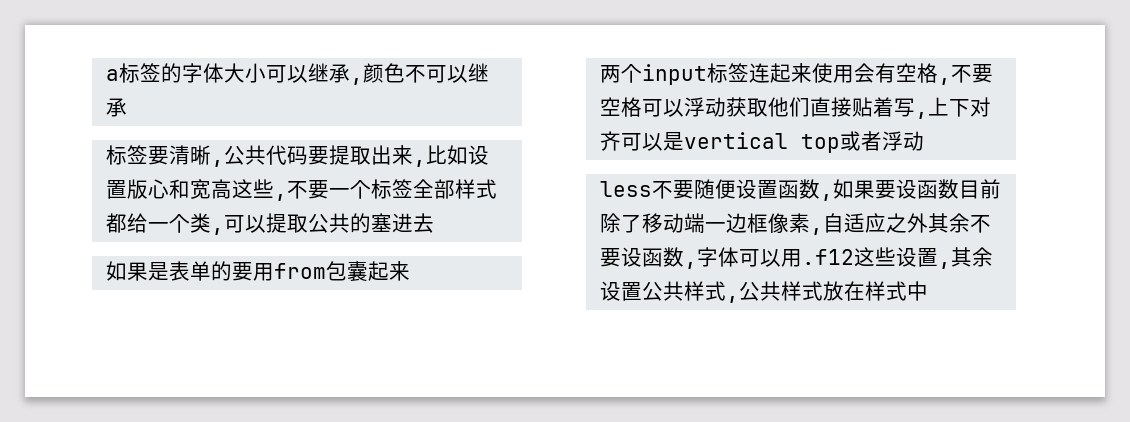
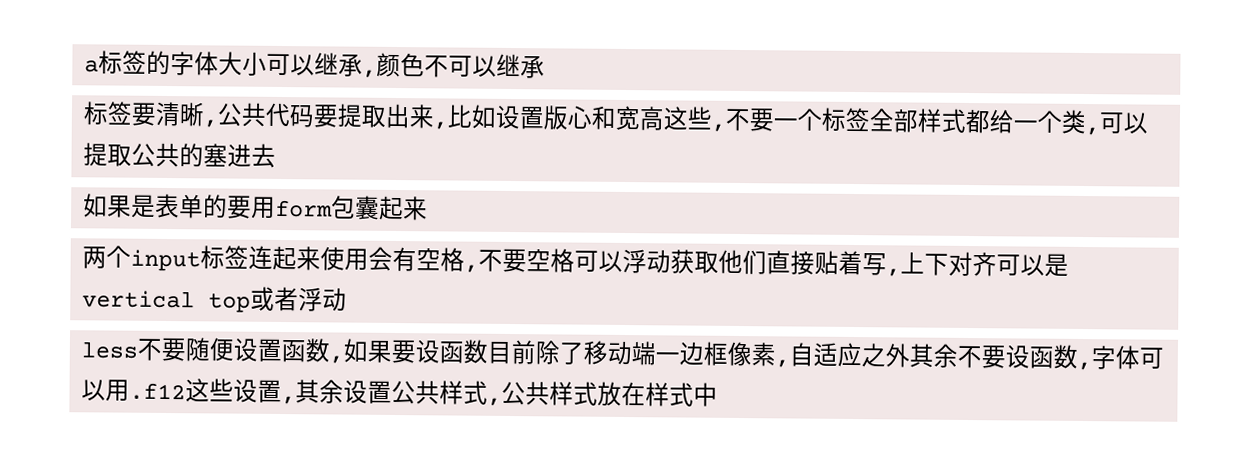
- 如果是表单的要用from包囊起来
+ 如果是表单的要用form包囊起来

